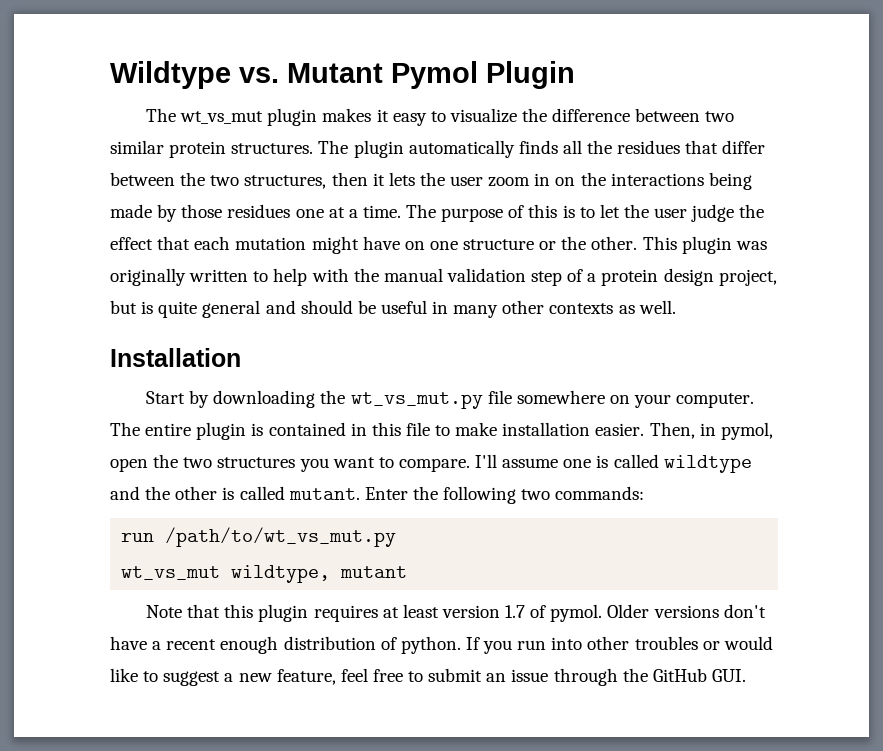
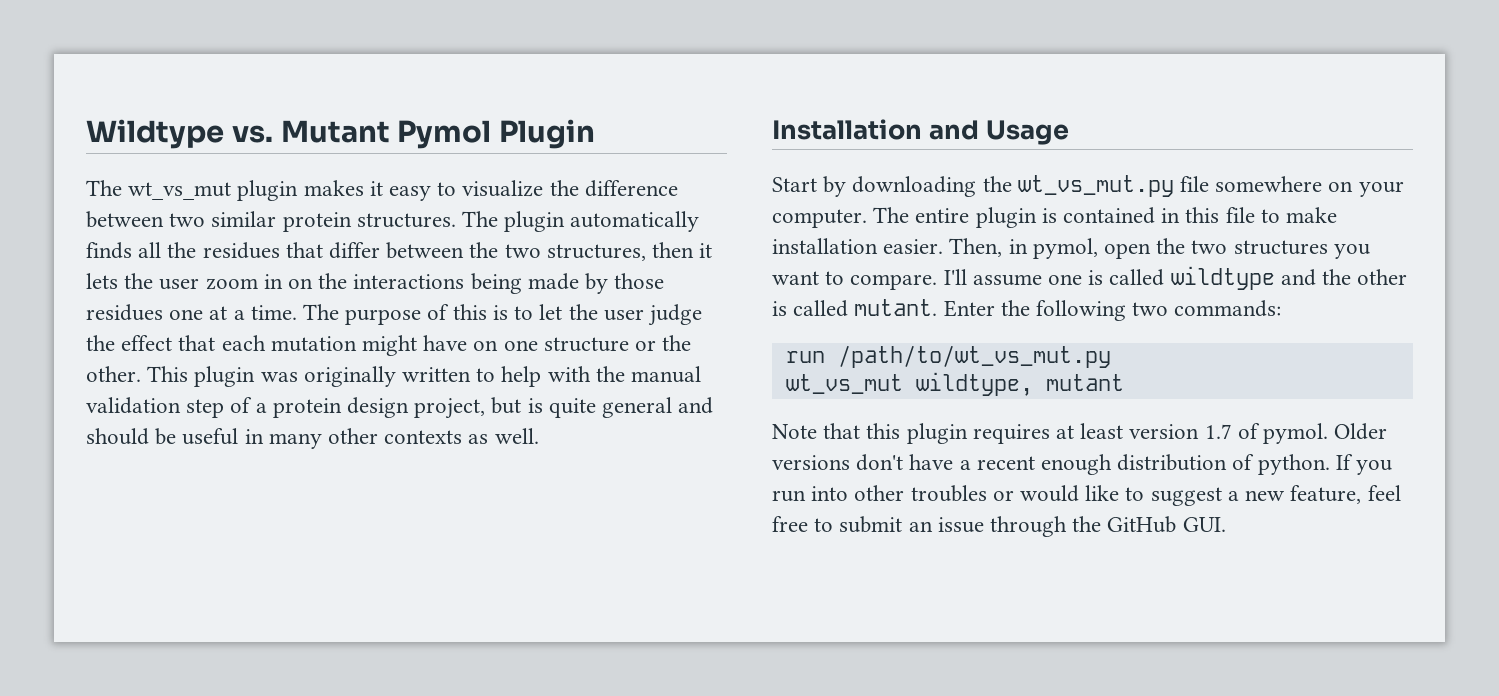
- Installation
+ Installation and Usage

